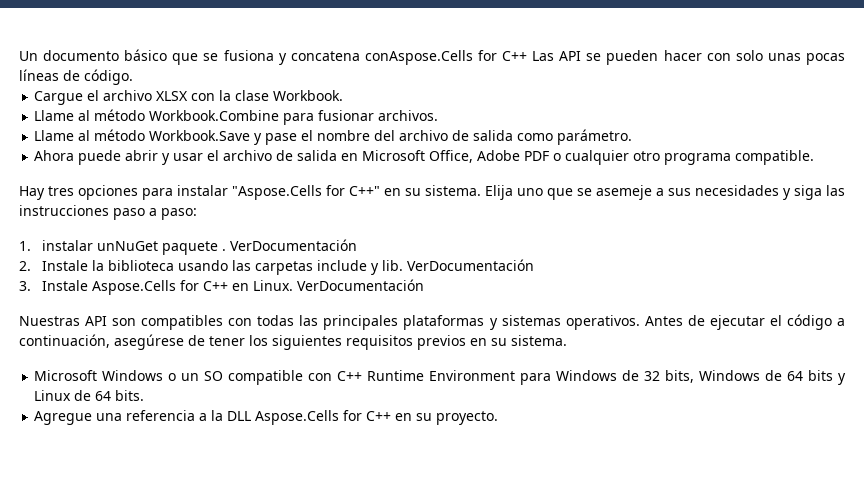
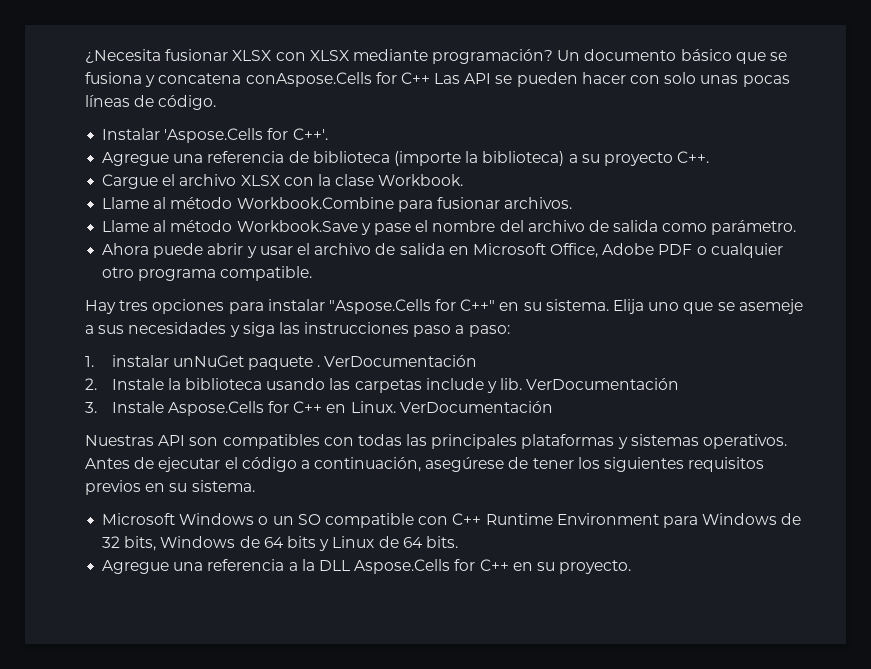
+ ¿Necesita fusionar XLSX con XLSX mediante programación?
+ Instalar 'Aspose.Cells for C++'.
+ Agregue una referencia de biblioteca (importe la biblioteca) a su proyecto C++.

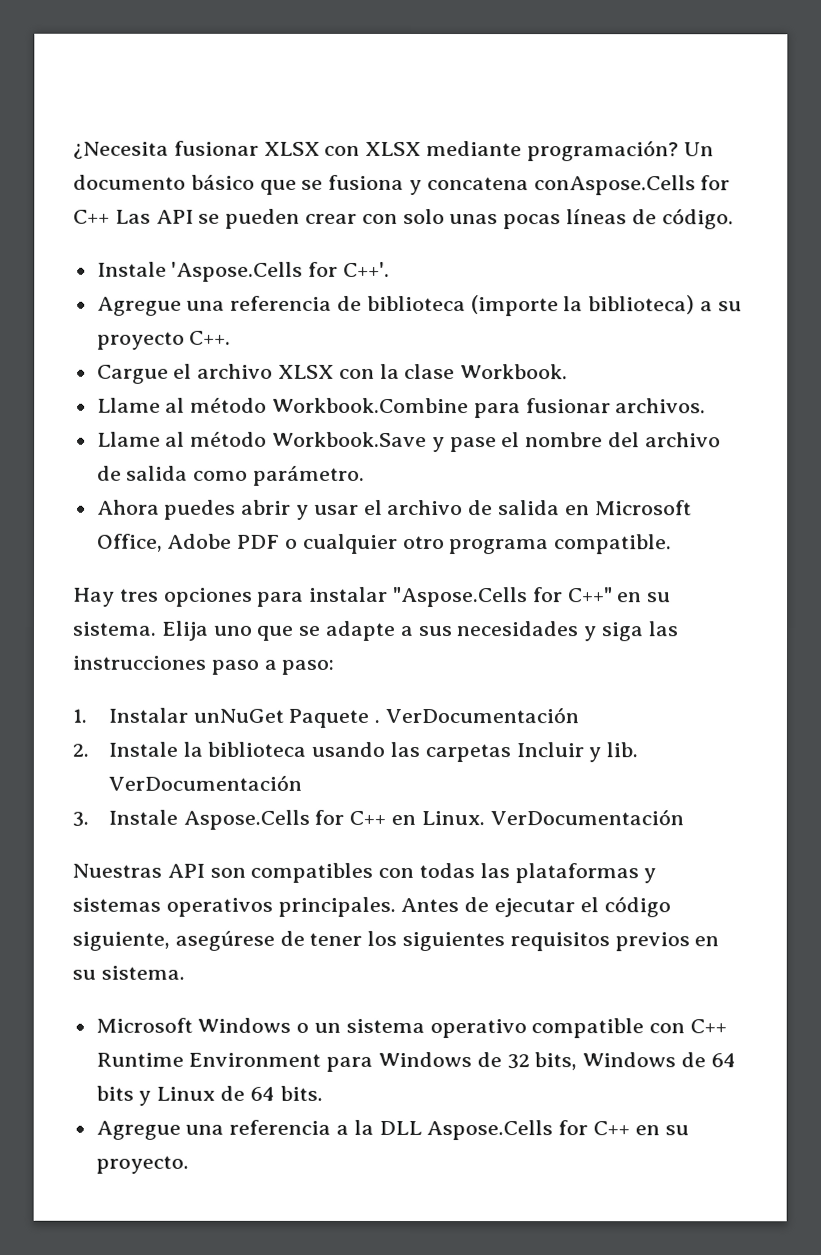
- Un documento básico que se fusiona y concatena conAspose.Cells for C++ Las API se pueden hacer con solo unas pocas líneas de código.
+ Un documento básico que se fusiona y concatena conAspose.Cells for C++ Las API se pueden crear con solo unas pocas líneas de código.
- Instalar 'Aspose.Cells for C++'.
+ Instale 'Aspose.Cells for C++'.
- Ahora puede abrir y usar el archivo de salida en Microsoft Office, Adobe PDF o cualquier otro programa compatible.
+ Ahora puedes abrir y usar el archivo de salida en Microsoft Office, Adobe PDF o cualquier otro programa compatible.
- Elija uno que se asemeje a sus necesidades y siga las instrucciones paso a paso:
+ Elija uno que se adapte a sus necesidades y siga las instrucciones paso a paso:
- 1. instalar unNuGet paquete .
+ 1. Instalar unNuGet Paquete .
- 2. Instale la biblioteca usando las carpetas include y lib.
+ 2. Instale la biblioteca usando las carpetas Incluir y lib.
- Nuestras API son compatibles con todas las principales plataformas y sistemas operativos.
+ Nuestras API son compatibles con todas las plataformas y sistemas operativos principales.
- Antes de ejecutar el código a continuación, asegúrese de tener los siguientes requisitos previos en su sistema.
+ Antes de ejecutar el código siguiente, asegúrese de tener los siguientes requisitos previos en su sistema.
- Microsoft Windows o un SO compatible con C++ Runtime Environment para Windows de 32 bits, Windows de 64 bits y Linux de 64 bits.
+ Microsoft Windows o un sistema operativo compatible con C++ Runtime Environment para Windows de 32 bits, Windows de 64 bits y Linux de 64 bits.

